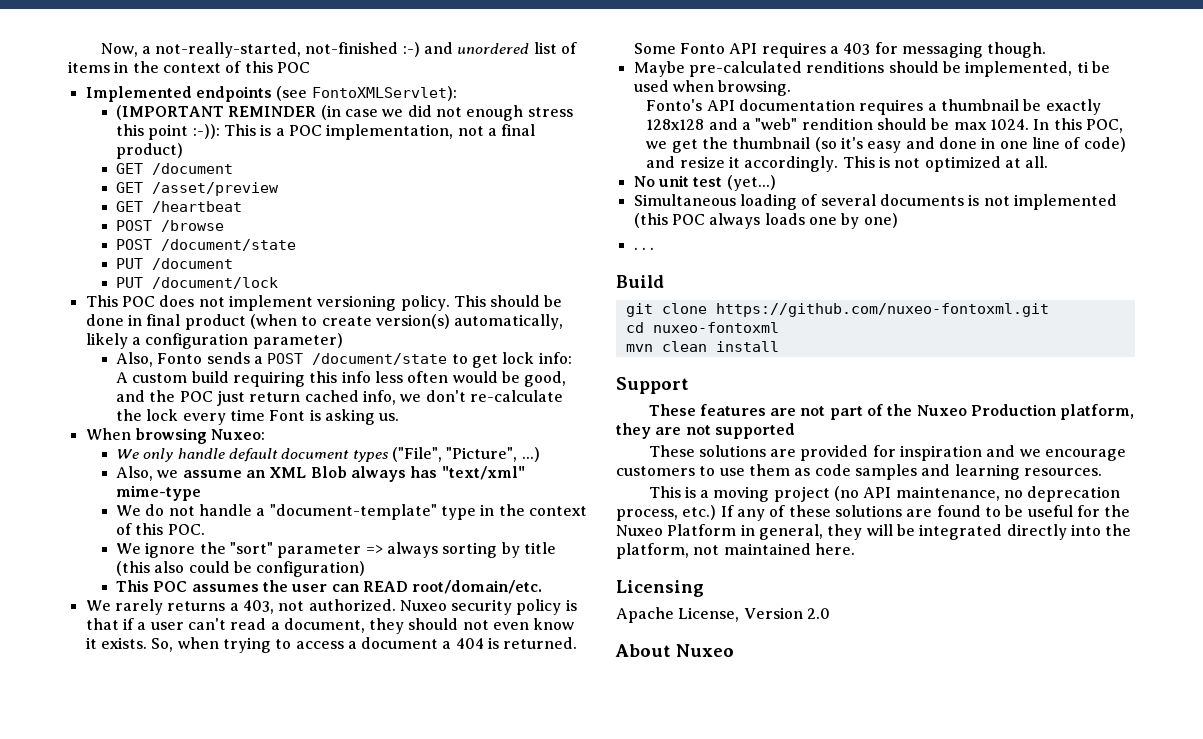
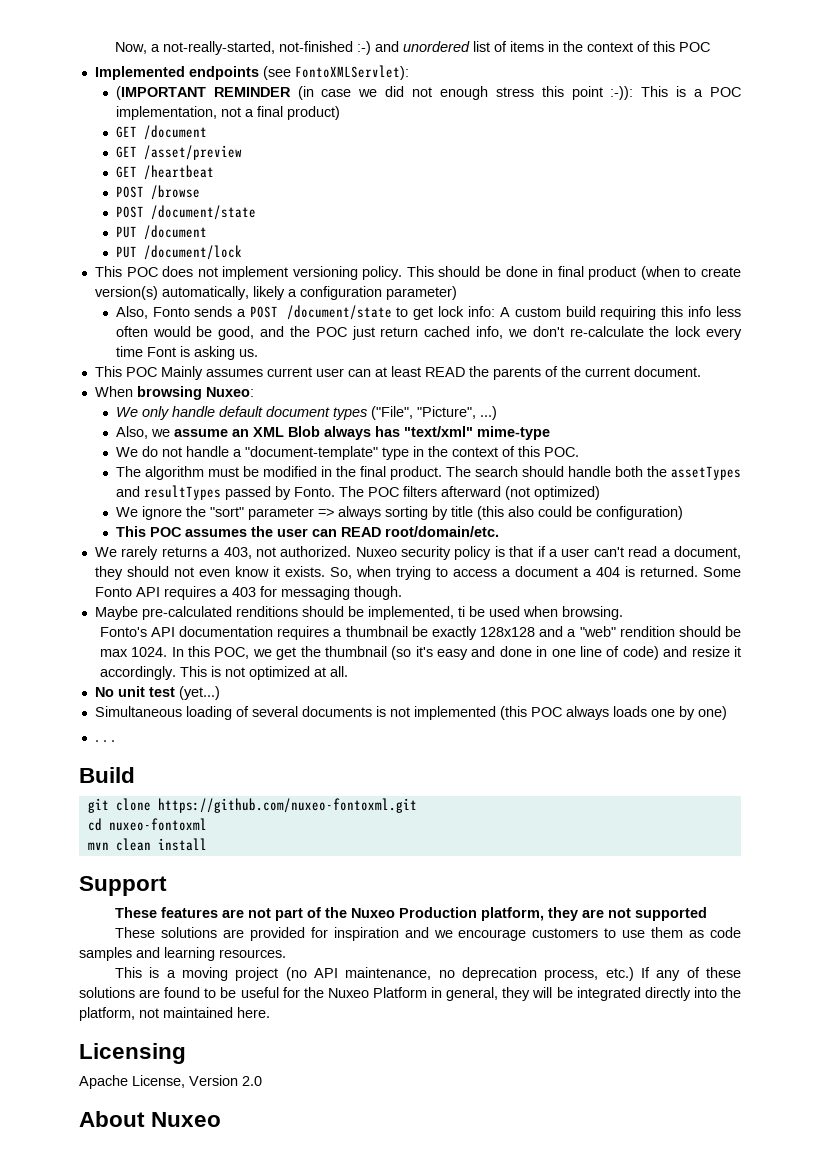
+ This POC Mainly assumes current user can at least READ the parents of the current document.
+ The algorithm must be modified in the final product. The search should handle both the assetTypes and resultTypes passed by Fonto. The POC filters afterward (not optimized)

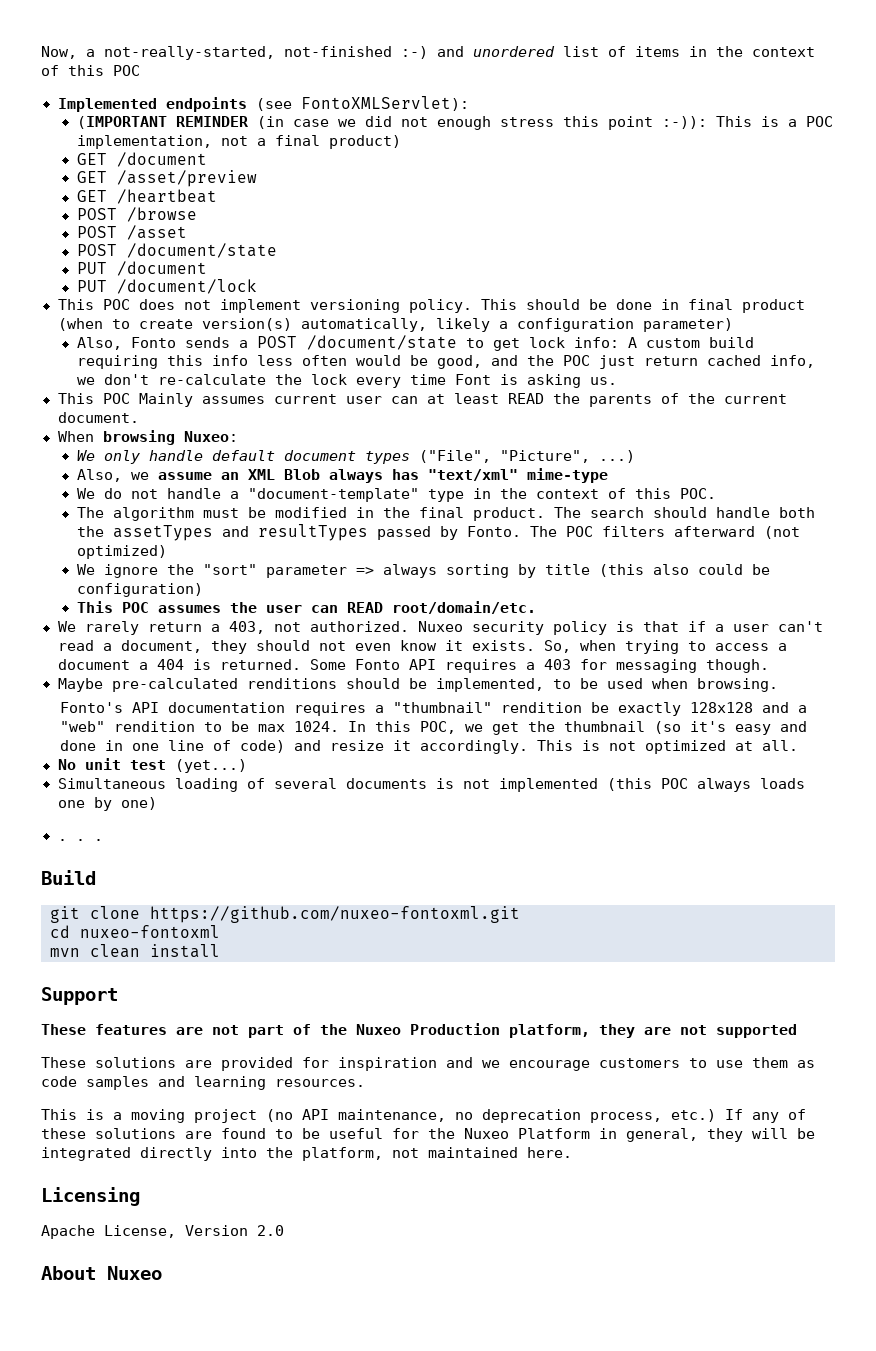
+ POST /asset
- We rarely returns a 403, not authorized.
+ We rarely return a 403, not authorized.
- Maybe pre-calculated renditions should be implemented, ti be used when browsing.
+ Maybe pre-calculated renditions should be implemented, to be used when browsing.
- Fonto's API documentation requires a thumbnail be exactly 128x128 and a "web" rendition should be max 1024.
+ Fonto's API documentation requires a "thumbnail" rendition be exactly 128x128 and a "web" rendition to be max 1024.

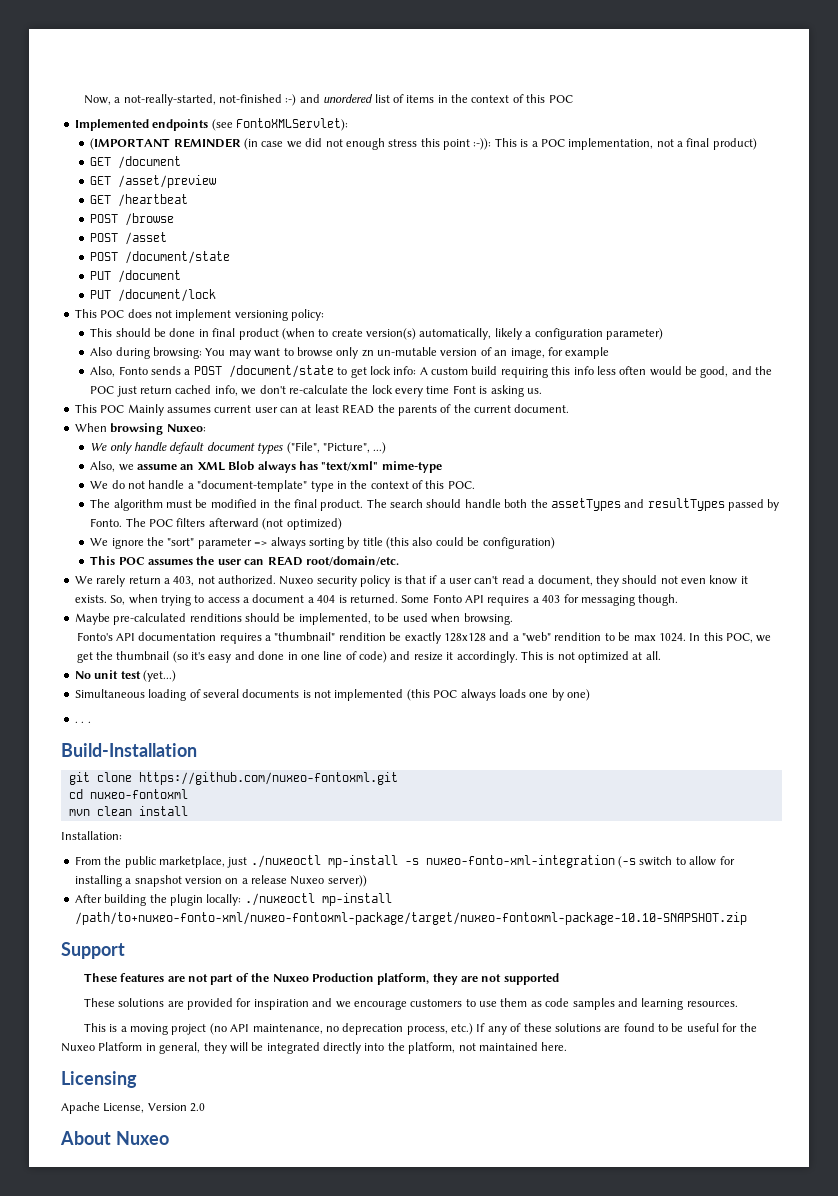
- This POC does not implement versioning policy. This should be done in final product (when to create version(s) automatically, likely a configuration parameter)
+ This POC does not implement versioning policy:
+ This should be done in final product (when to create version(s) automatically, likely a configuration parameter)
+ Also during browsing: You may want to browse only zn un-mutable version of an image, for example
- Build
+ Build-Installation
+ Installation:
+ From the public marketplace, just ./nuxeoctl mp-install -s nuxeo-fonto-xml-integration (-s switch to allow for installing a snapshot version on a release Nuxeo server))
+ After building the plugin locally: ./nuxeoctl mp-install /path/to+nuxeo-fonto-xml/nuxeo-fontoxml-package/target/nuxeo-fontoxml-package-10.10-SNAPSHOT.zip

